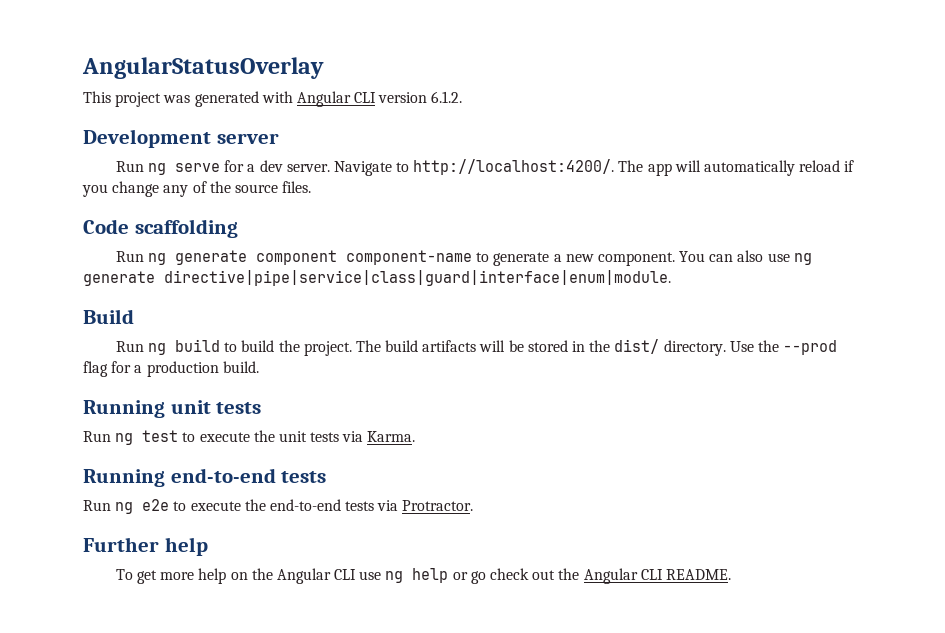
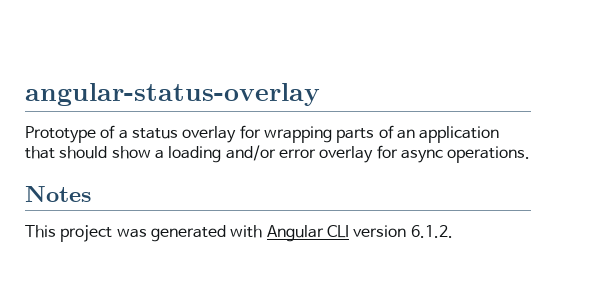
- AngularStatusOverlay
+ angular-status-overlay
+ Prototype of a status overlay for wrapping parts of an application that should show a loading and/or error overlay for async operations.
+ Notes
- Development server
- Run ng serve for a dev server. Navigate to http://localhost:4200/. The app will automatically reload if you change any of the source files.
- Code scaffolding
- Run ng generate component component-name to generate a new component. You can also use ng generate directive|pipe|service|class|guard|interface|enum|module.
- Build
- Run ng build to build the project. The build artifacts will be stored in the dist/ directory. Use the --prod flag for a production build.
- Running unit tests
- Run ng test to execute the unit tests via Karma.
- Running end-to-end tests
- Run ng e2e to execute the end-to-end tests via Protractor.
- Further help
- To get more help on the Angular CLI use ng help or go check out the Angular CLI README.

